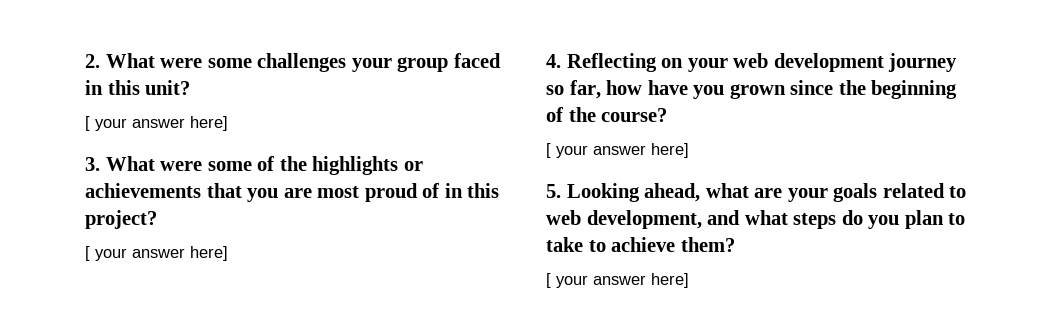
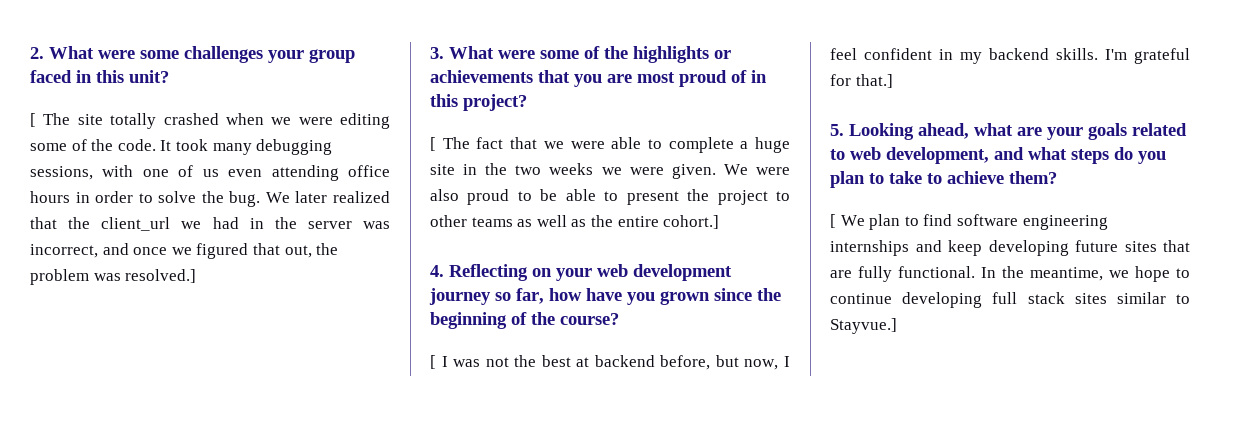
  2. What were some challenges your group faced in this unit?
- [ your answer here]
+ [ The site totally crashed when we were editing some of the code. It took many debugging sessions, with one of us even attending office hours in order to solve the bug. We later realized that the client_url we had in the server was incorrect, and once we figured that out, the problem was resolved.]
  3. What were some of the highlights or achievements that you are most proud of in this project?
- [ your answer here]
+ [ The fact that we were able to complete a huge site in the two weeks we were given. We were also proud to be able to present the project to other teams as well as the entire cohort.]
  4. Reflecting on your web development journey so far, how have you grown since the beginning of the course?
- [ your answer here]
+ [ I was not the best at backend before, but now, I feel confident in my backend skills. I'm grateful for that.]
  5. Looking ahead, what are your goals related to web development, and what steps do you plan to take to achieve them?
- [ your answer here]
+ [ We plan to find software engineering internships and keep developing future sites that are fully functional. In the meantime, we hope to continue developing full stack sites similar to Stayvue.]

